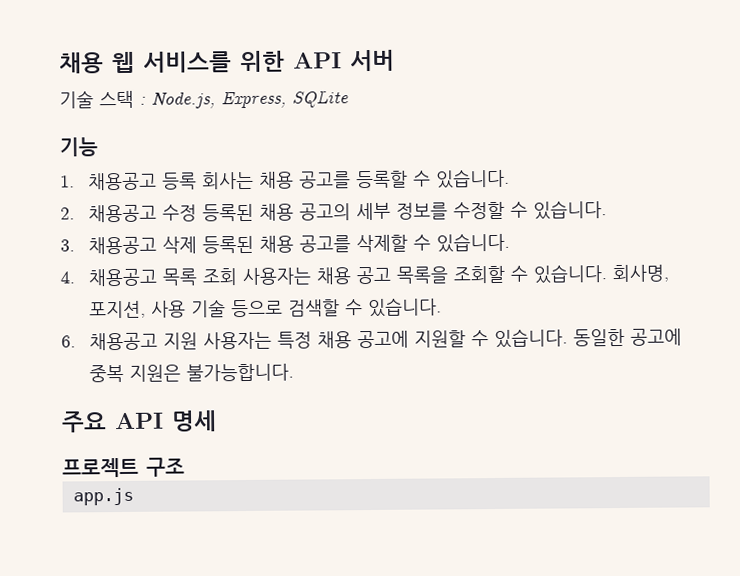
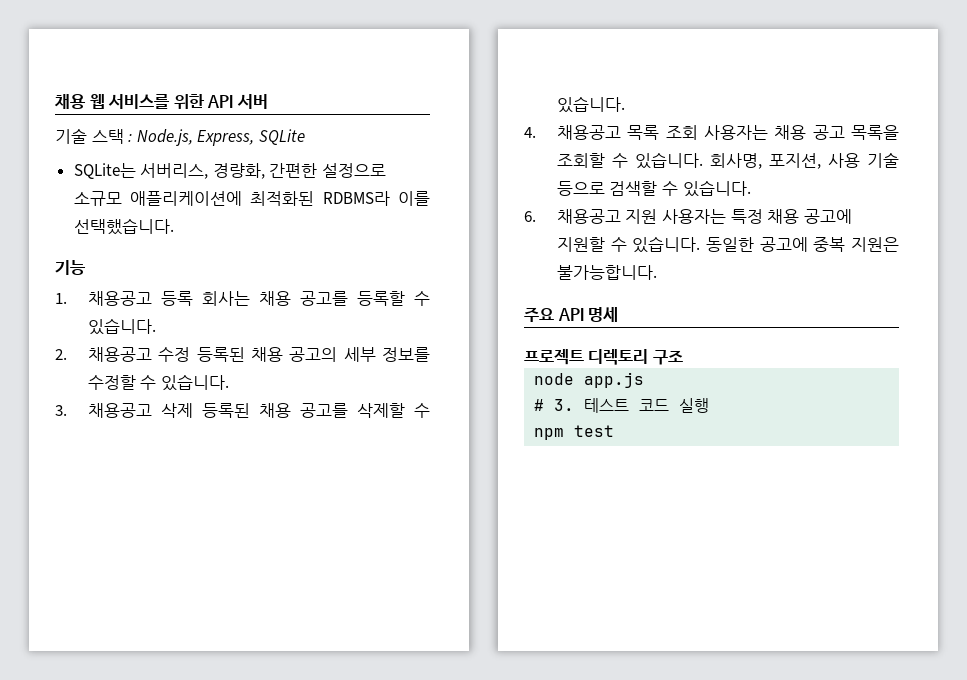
+ SQLite는 서버리스, 경량화, 간편한 설정으로 소규모 애플리케이션에 최적화된 RDBMS라 이를 선택했습니다.
- 프로젝트 구조
+ 프로젝트 디렉토리 구조
- app.js
+ node app.js
+ # 3. 테스트 코드 실행
+ npm test

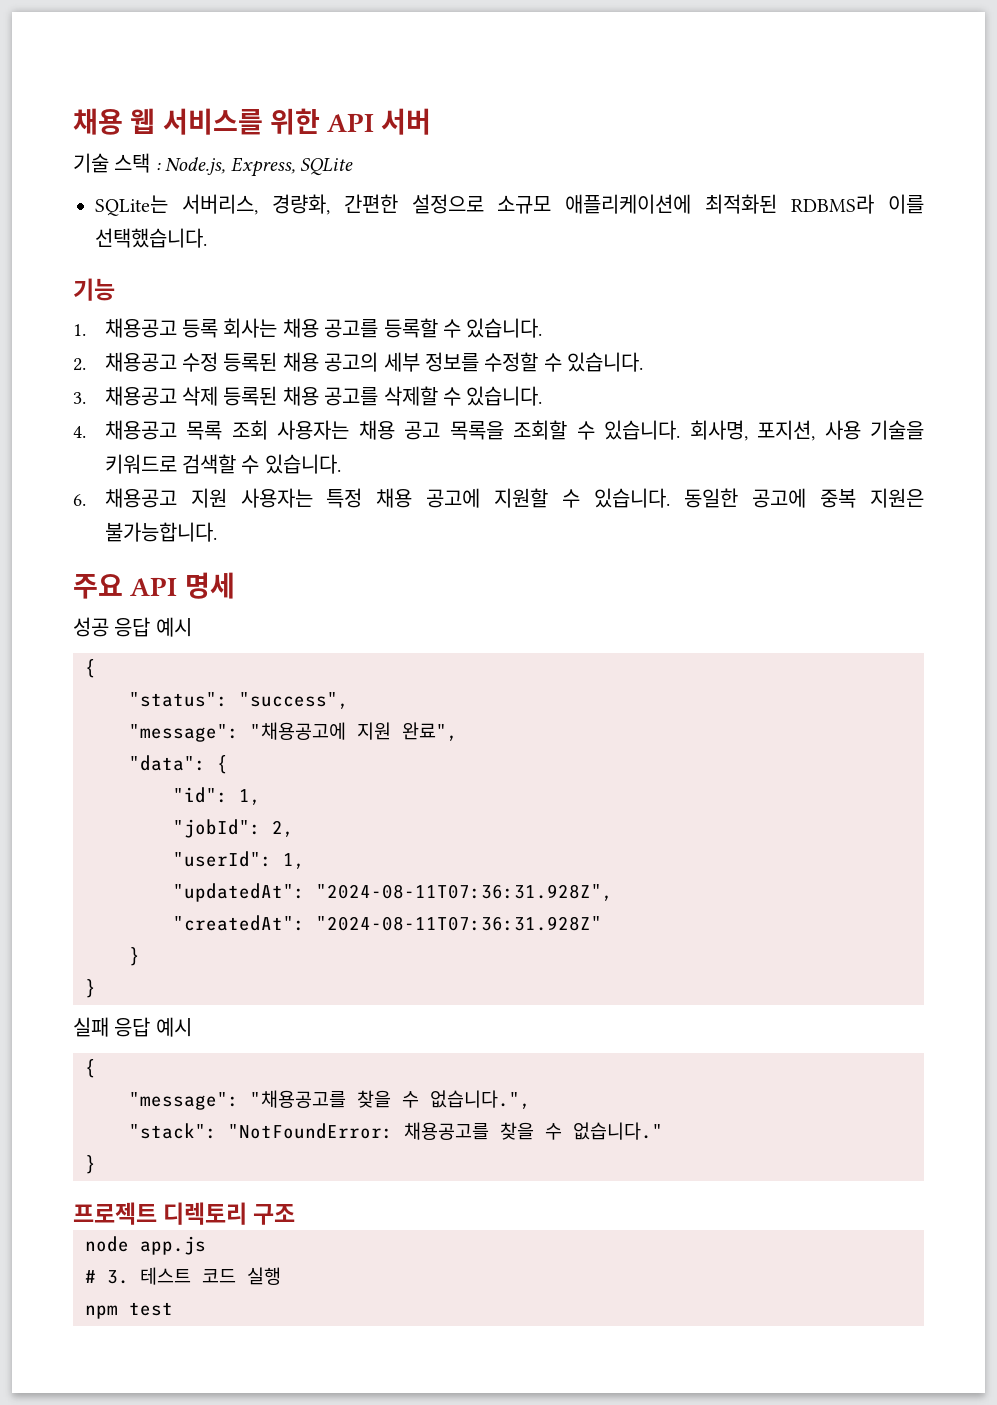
- 회사명, 포지션, 사용 기술 등으로 검색할 수 있습니다.
+ 회사명, 포지션, 사용 기술을 키워드로 검색할 수 있습니다.
+ 성공 응답 예시
+ {
+ "status": "success",
+ "message": "채용공고에 지원 완료",
+ "data": {
+ "id": 1,
+ "jobId": 2,
+ "userId": 1,
+ "updatedAt": "2024-08-11T07:36:31.928Z",
+ "createdAt": "2024-08-11T07:36:31.928Z"
+ }
+ }
+ 실패 응답 예시
+ {
+ "message": "채용공고를 찾을 수 없습니다.",
+ "stack": "NotFoundError: 채용공고를 찾을 수 없습니다."
+ }

